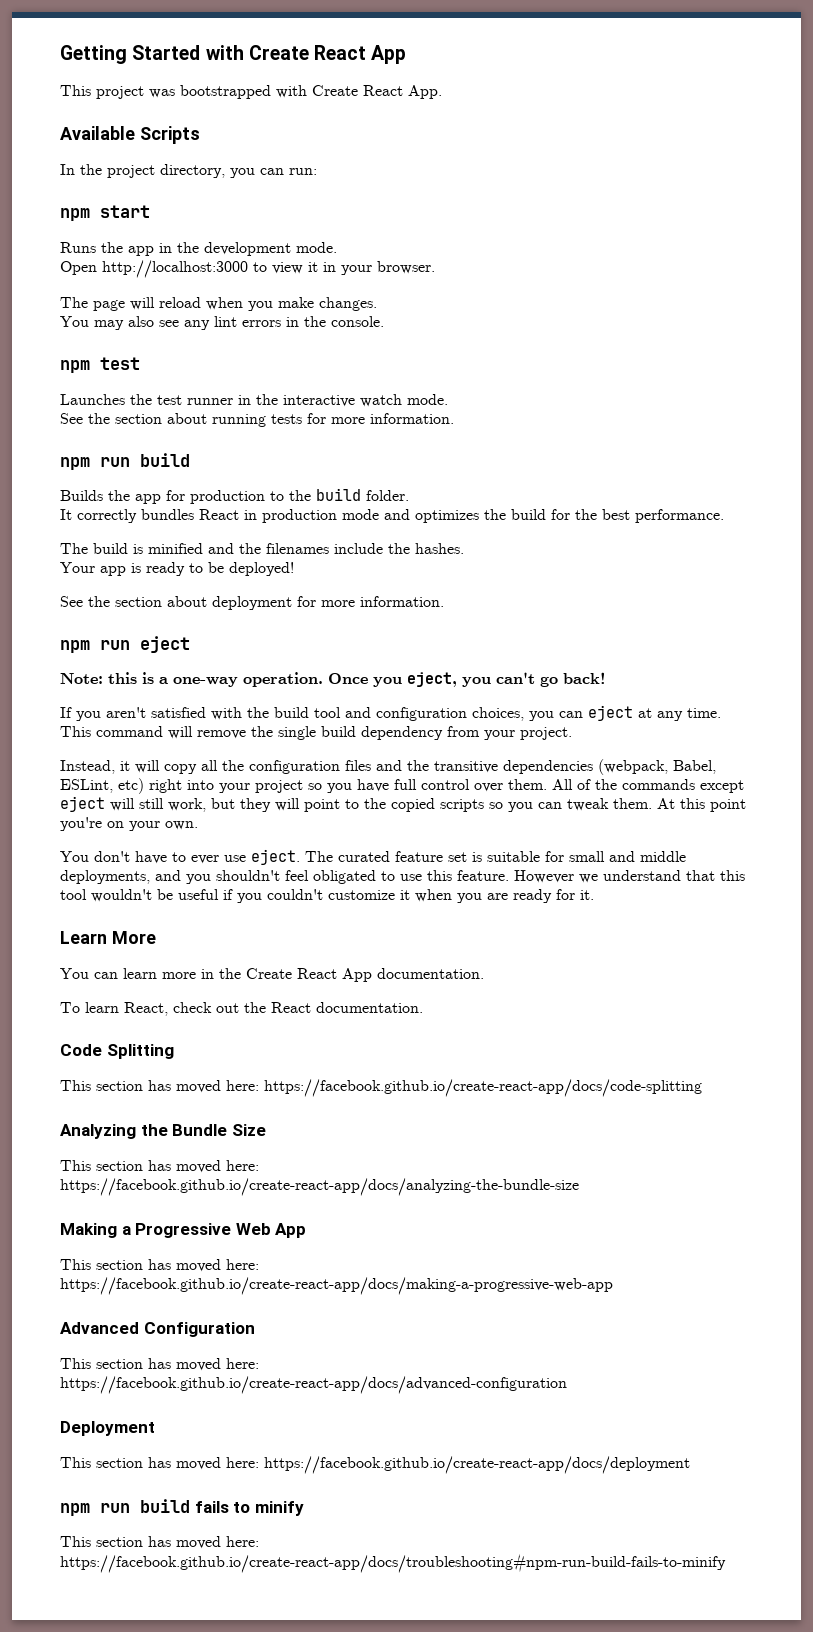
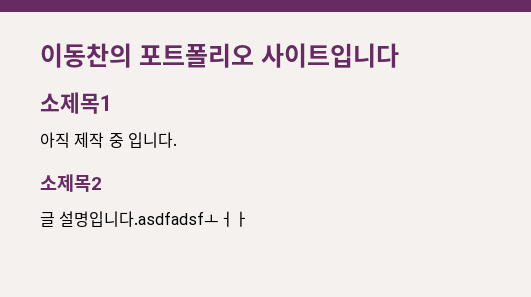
- Getting Started with Create React App
- This project was bootstrapped with Create React App.
- Available Scripts
- In the project directory, you can run:
- npm start
- Runs the app in the development mode.
- Open http://localhost:3000 to view it in your browser.
- The page will reload when you make changes.
- You may also see any lint errors in the console.
- npm test
- Launches the test runner in the interactive watch mode.
- See the section about running tests for more information.
- npm run build
- Builds the app for production to the build folder.
- It correctly bundles React in production mode and optimizes the build for the best performance.
- The build is minified and the filenames include the hashes.
- Your app is ready to be deployed!
- See the section about deployment for more information.
- npm run eject
- Note: this is a one-way operation. Once you eject, you can't go back!
- If you aren't satisfied with the build tool and configuration choices, you can eject at any time. This command will remove the single build dependency from your project.
- Instead, it will copy all the configuration files and the transitive dependencies (webpack, Babel, ESLint, etc) right into your project so you have full control over them. All of the commands except eject will still work, but they will point to the copied scripts so you can tweak them. At this point you're on your own.
- You don't have to ever use eject. The curated feature set is suitable for small and middle deployments, and you shouldn't feel obligated to use this feature. However we understand that this tool wouldn't be useful if you couldn't customize it when you are ready for it.
- Learn More
- You can learn more in the Create React App documentation.
- To learn React, check out the React documentation.
- Code Splitting
- This section has moved here: https://facebook.github.io/create-react-app/docs/code-splitting
- Analyzing the Bundle Size
- This section has moved here: https://facebook.github.io/create-react-app/docs/analyzing-the-bundle-size
- Making a Progressive Web App
- This section has moved here: https://facebook.github.io/create-react-app/docs/making-a-progressive-web-app
- Advanced Configuration
- This section has moved here: https://facebook.github.io/create-react-app/docs/advanced-configuration
- Deployment
- This section has moved here: https://facebook.github.io/create-react-app/docs/deployment
- npm run build fails to minify
- This section has moved here: https://facebook.github.io/create-react-app/docs/troubleshooting#npm-run-build-fails-to-minify
+ 이동찬의 포트폴리오 사이트입니다
+ 소제목1
+ 아직 제작 중 입니다.
+ 소제목2
+ 글 설명입니다.asdfadsfㅗㅓㅏ

